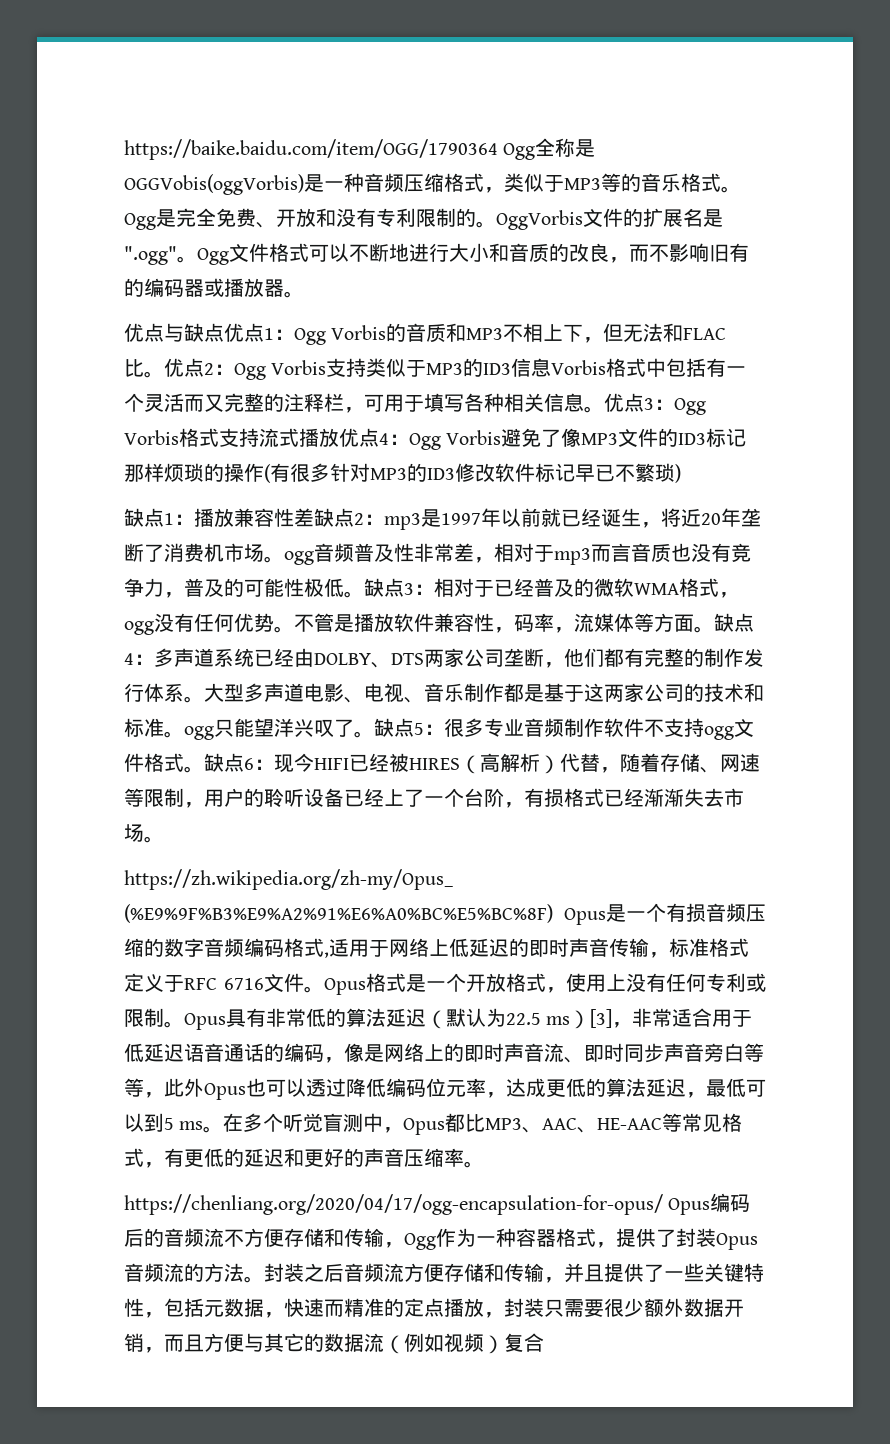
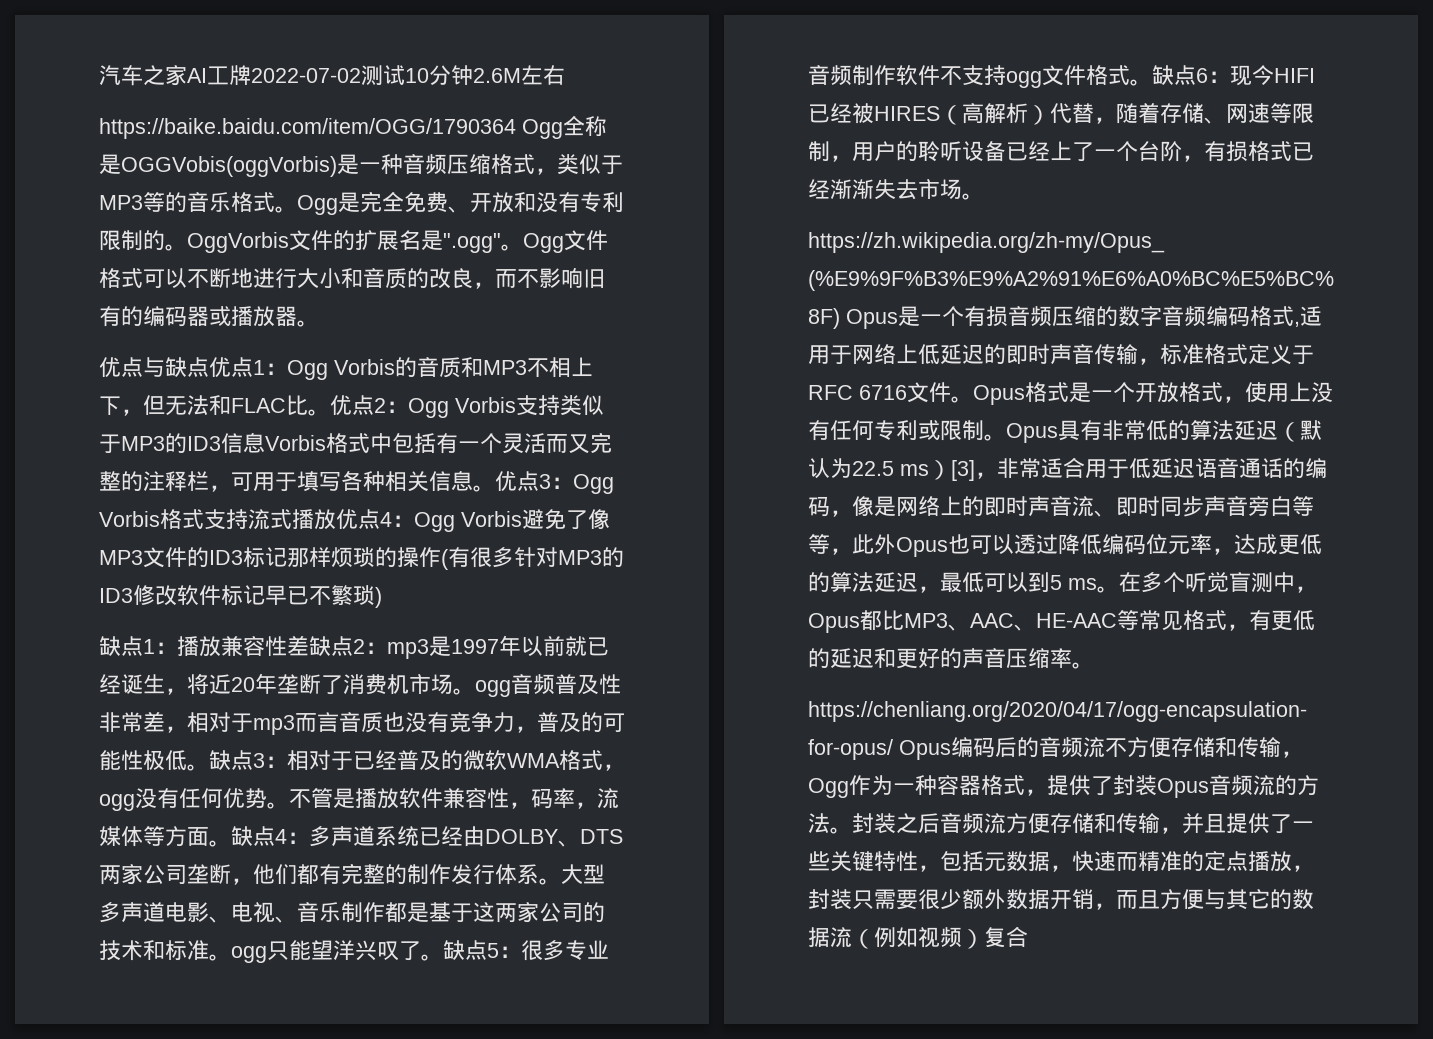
+ 汽车之家AI工牌2022-07-02测试10分钟2.6M左右

